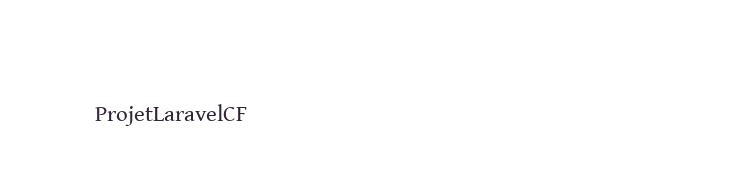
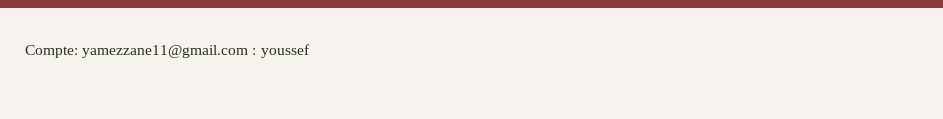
- ProjetLaravelCF
+ Compte: yamezzane11@gmail.com : youssef

